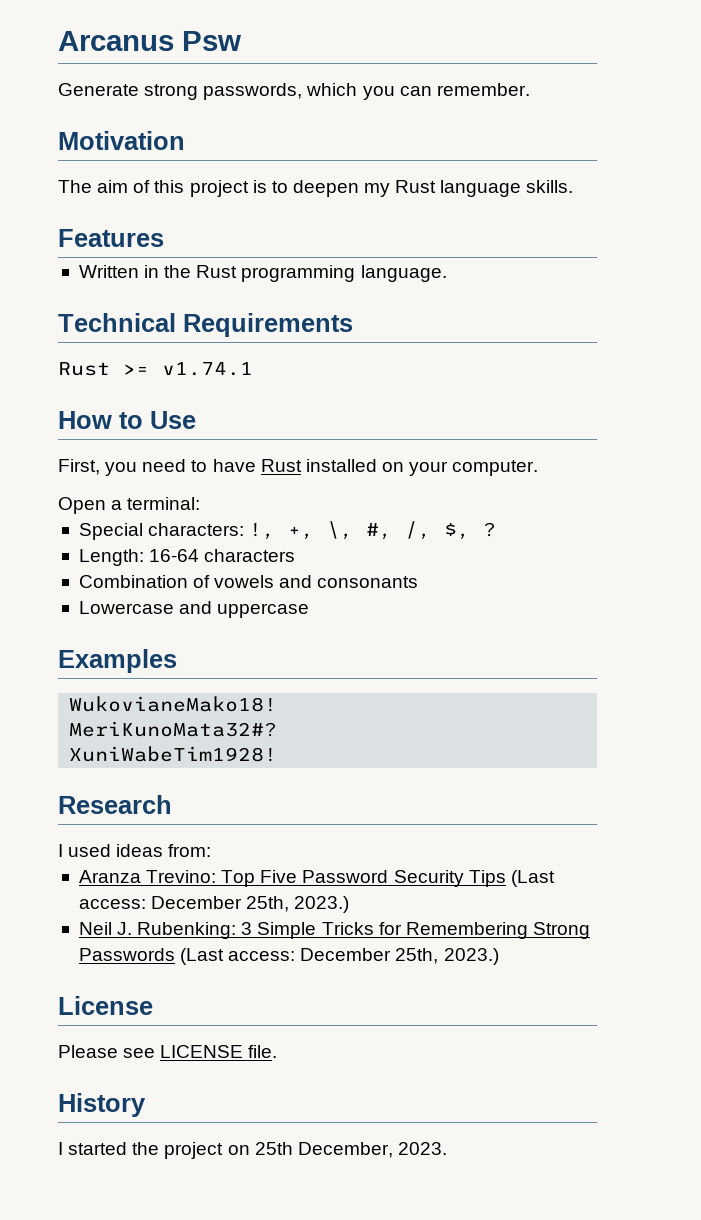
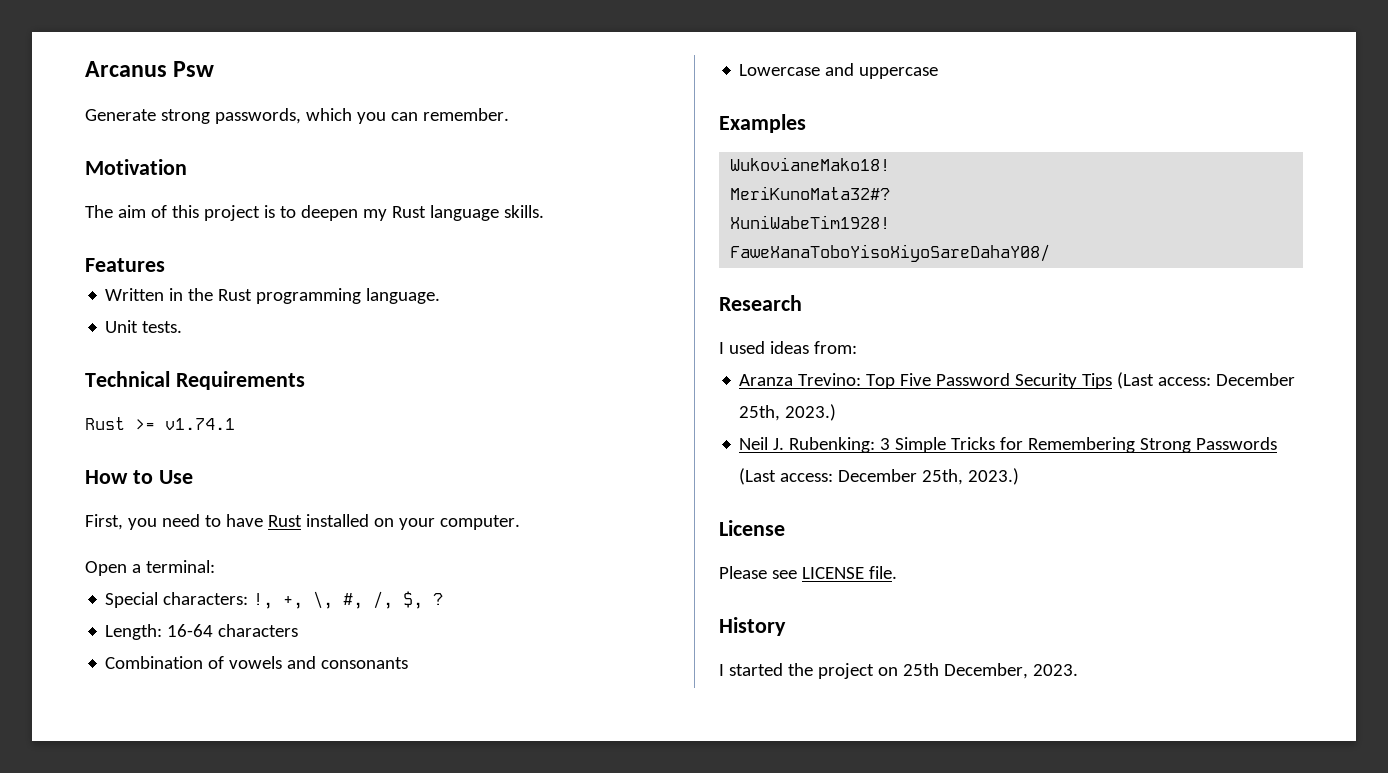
+ Unit tests.
+ FaweXanaToboYisoXiyoSareDahaY08/

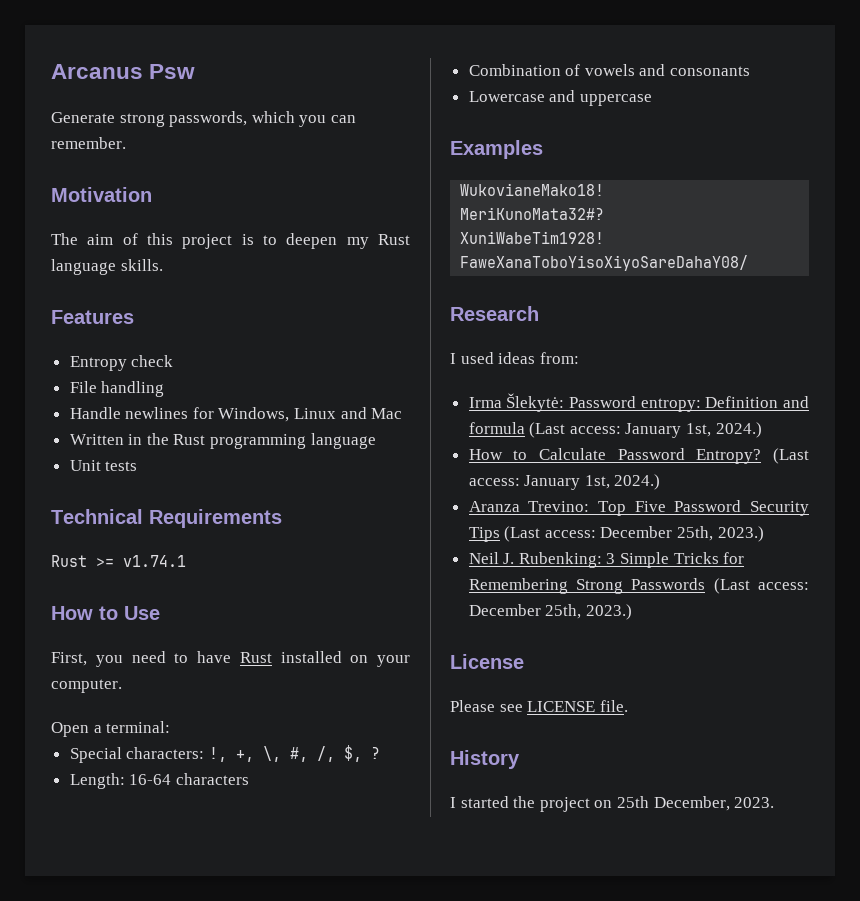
+ Entropy check
+ File handling
+ Handle newlines for Windows, Linux and Mac
- Written in the Rust programming language.
+ Written in the Rust programming language
- Unit tests.
+ Unit tests
+ Irma Šlekytė: Password entropy: Definition and formula (Last access: January 1st, 2024.)
+ How to Calculate Password Entropy? (Last access: January 1st, 2024.)

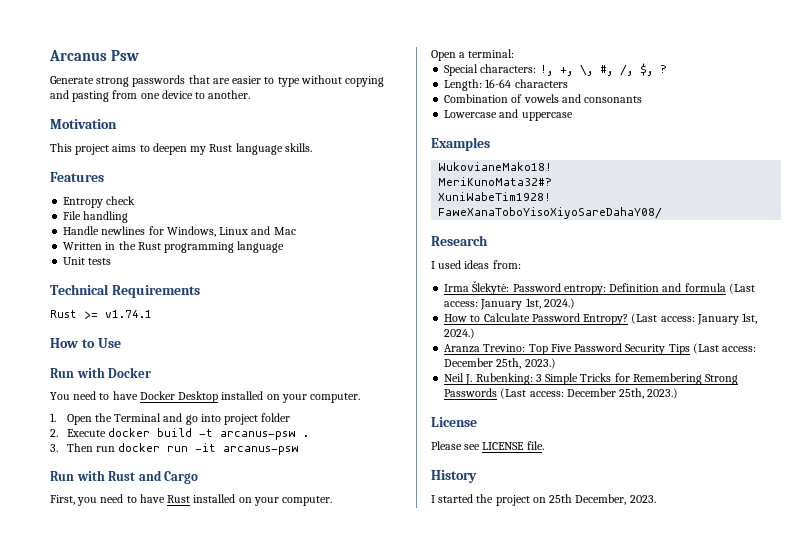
- Generate strong passwords, which you can remember.
+ Generate strong passwords that are easier to type without copying and pasting from one device to another.
  Motivation
- The aim of this project is to deepen my Rust language skills.
+ This project aims to deepen my Rust language skills.
+ Run with Docker
+ You need to have Docker Desktop installed on your computer.
+ 1. Open the Terminal and go into project folder
+ 2. Execute docker build -t arcanus-psw .
+ 3. Then run docker run -it arcanus-psw
+ Run with Rust and Cargo

